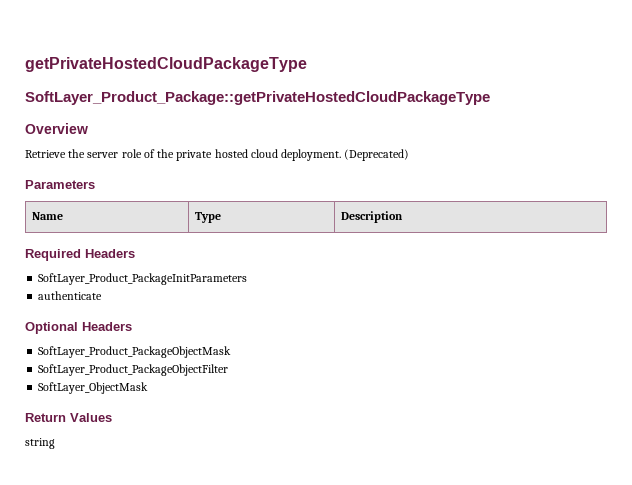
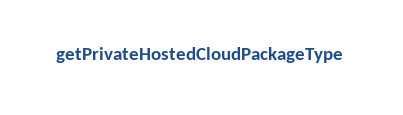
- SoftLayer_Product_Package::getPrivateHostedCloudPackageType
- Overview
- Retrieve the server role of the private hosted cloud deployment. (Deprecated)
- Parameters
- Name | Type | Description
- Required Headers
- SoftLayer_Product_PackageInitParameters
- authenticate
- Optional Headers
- SoftLayer_Product_PackageObjectMask
- SoftLayer_Product_PackageObjectFilter
- SoftLayer_ObjectMask
- Return Values
- string

